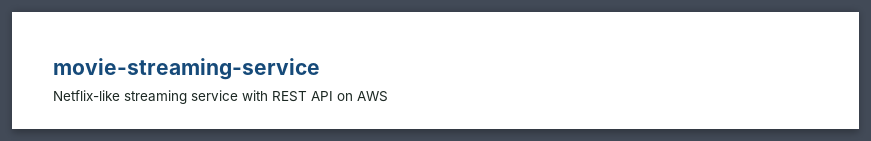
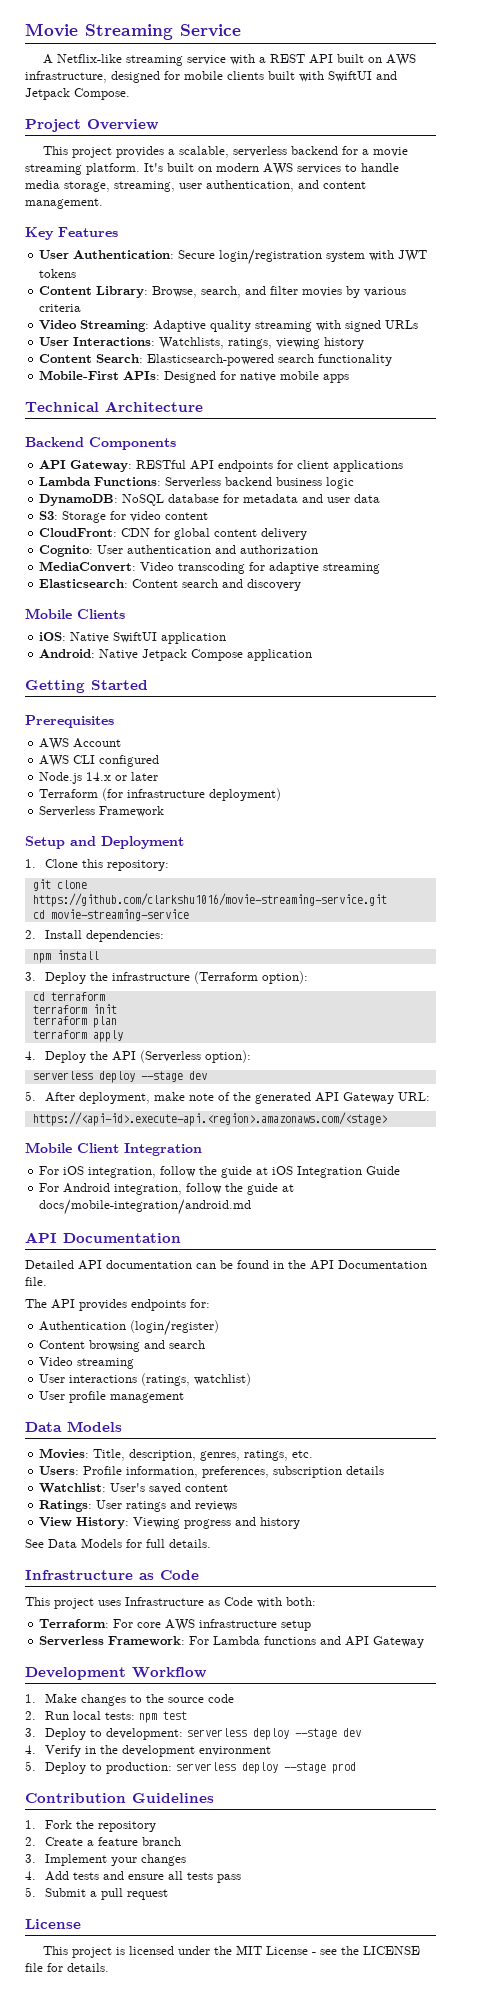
- movie-streaming-service
- Netflix-like streaming service with REST API on AWS
+ Movie Streaming Service
+ A Netflix-like streaming service with a REST API built on AWS infrastructure, designed for mobile clients built with SwiftUI and Jetpack Compose.
+ Project Overview
+ This project provides a scalable, serverless backend for a movie streaming platform. It's built on modern AWS services to handle media storage, streaming, user authentication, and content management.
+ Key Features
+ User Authentication: Secure login/registration system with JWT tokens
+ Content Library: Browse, search, and filter movies by various criteria
+ Video Streaming: Adaptive quality streaming with signed URLs
+ User Interactions: Watchlists, ratings, viewing history
+ Content Search: Elasticsearch-powered search functionality
+ Mobile-First APIs: Designed for native mobile apps
+ Technical Architecture
+ Backend Components
+ API Gateway: RESTful API endpoints for client applications
+ Lambda Functions: Serverless backend business logic
+ DynamoDB: NoSQL database for metadata and user data
+ S3: Storage for video content
+ CloudFront: CDN for global content delivery
+ Cognito: User authentication and authorization
+ MediaConvert: Video transcoding for adaptive streaming
+ Elasticsearch: Content search and discovery
+ Mobile Clients
+ iOS: Native SwiftUI application
+ Android: Native Jetpack Compose application
+ Getting Started
+ Prerequisites
+ AWS Account
+ AWS CLI configured
+ Node.js 14.x or later
+ Terraform (for infrastructure deployment)
+ Serverless Framework
+ Setup and Deployment
+ 1. Clone this repository:
+ git clone https://github.com/clarkshu1016/movie-streaming-service.git
+ cd movie-streaming-service
+ 2. Install dependencies:
+ npm install
+ 3. Deploy the infrastructure (Terraform option):
+ cd terraform
+ terraform init
+ terraform plan
+ terraform apply
+ 4. Deploy the API (Serverless option):
+ serverless deploy --stage dev
+ 5. After deployment, make note of the generated API Gateway URL:
+ https://<api-id>.execute-api.<region>.amazonaws.com/<stage>
+ Mobile Client Integration
+ For iOS integration, follow the guide at iOS Integration Guide
+ For Android integration, follow the guide at docs/mobile-integration/android.md
+ API Documentation
+ Detailed API documentation can be found in the API Documentation file.
+ The API provides endpoints for:
+ Authentication (login/register)
+ Content browsing and search
+ Video streaming
+ User interactions (ratings, watchlist)
+ User profile management
+ Data Models
+ Movies: Title, description, genres, ratings, etc.
+ Users: Profile information, preferences, subscription details
+ Watchlist: User's saved content
+ Ratings: User ratings and reviews
+ View History: Viewing progress and history
+ See Data Models for full details.
+ Infrastructure as Code
+ This project uses Infrastructure as Code with both:
+ Terraform: For core AWS infrastructure setup
+ Serverless Framework: For Lambda functions and API Gateway
+ Development Workflow
+ 1. Make changes to the source code
+ 2. Run local tests: npm test
+ 3. Deploy to development: serverless deploy --stage dev
+ 4. Verify in the development environment
+ 5. Deploy to production: serverless deploy --stage prod
+ Contribution Guidelines
+ 1. Fork the repository
+ 2. Create a feature branch
+ 3. Implement your changes
+ 4. Add tests and ensure all tests pass
+ 5. Submit a pull request
+ License
+ This project is licensed under the MIT License - see the LICENSE file for details.

